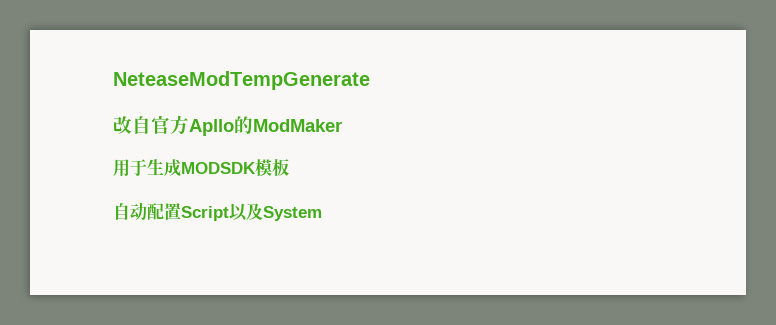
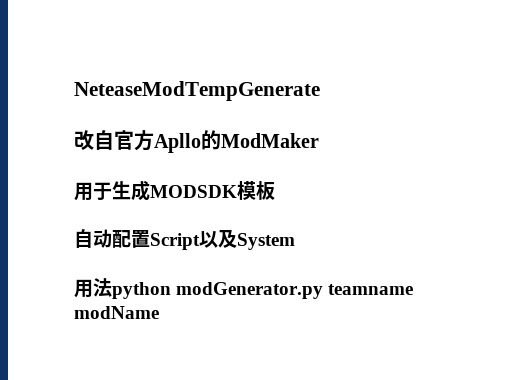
+ 用法python modGenerator.py teamname modName

